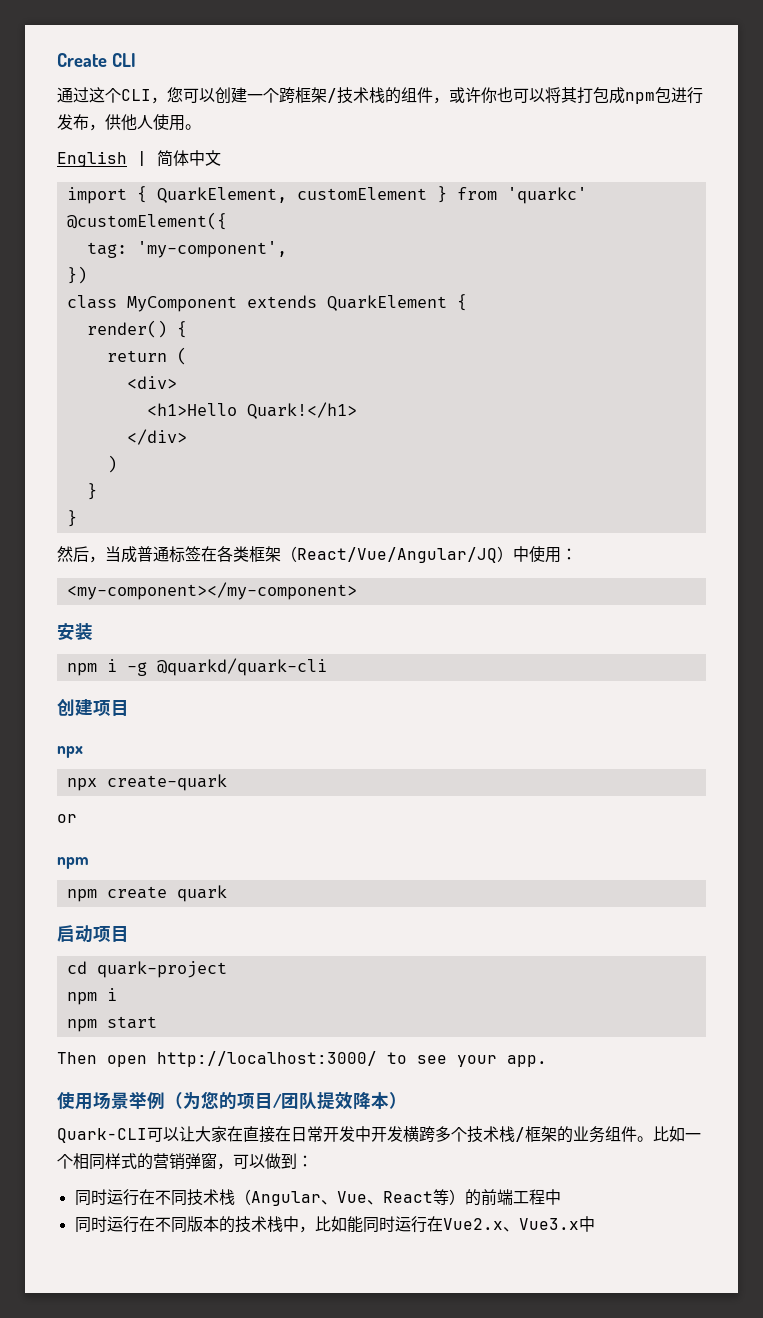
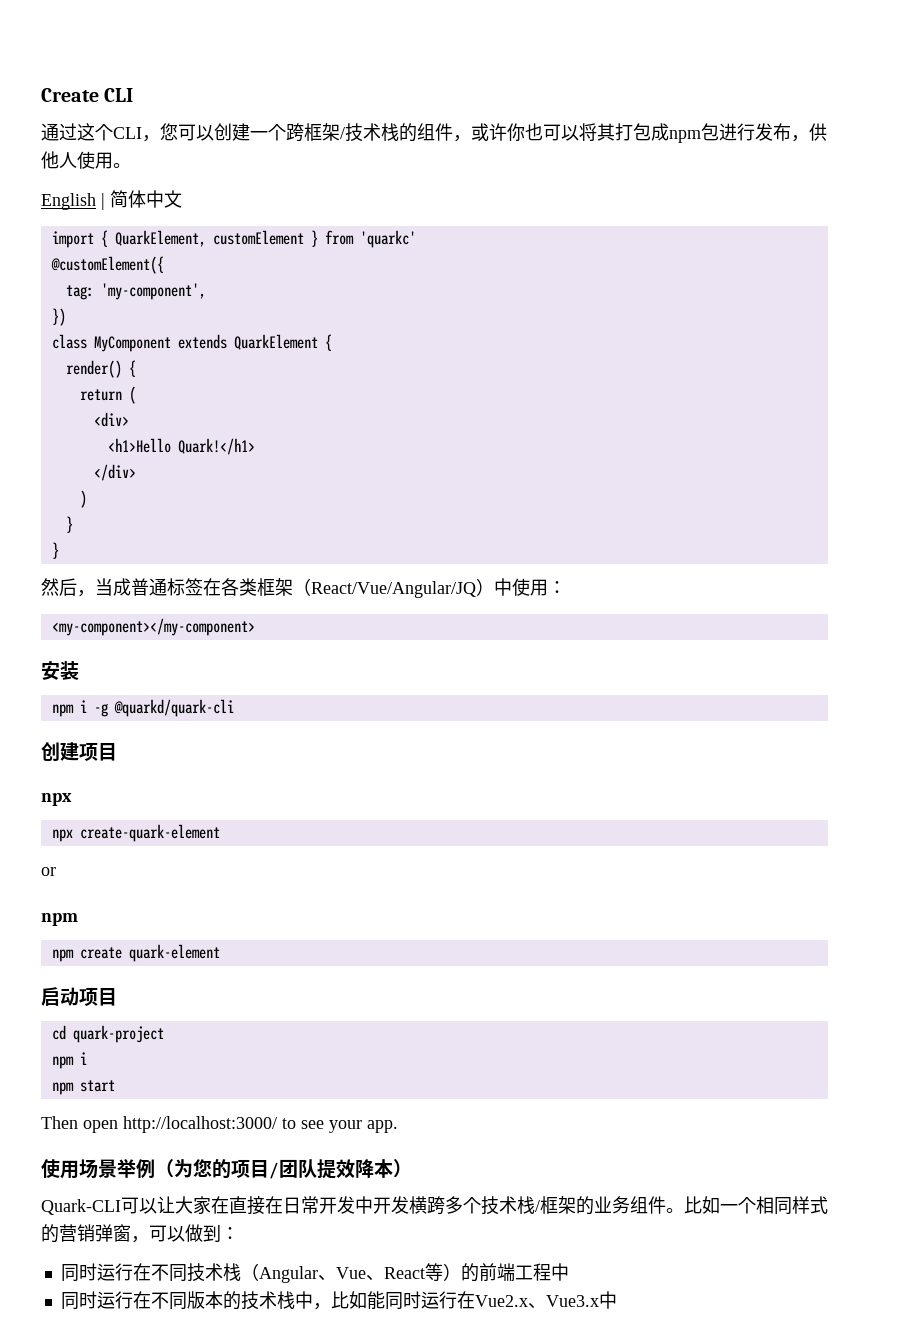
- npx create-quark
+ npx create-quark-element
- npm create quark
+ npm create quark-element

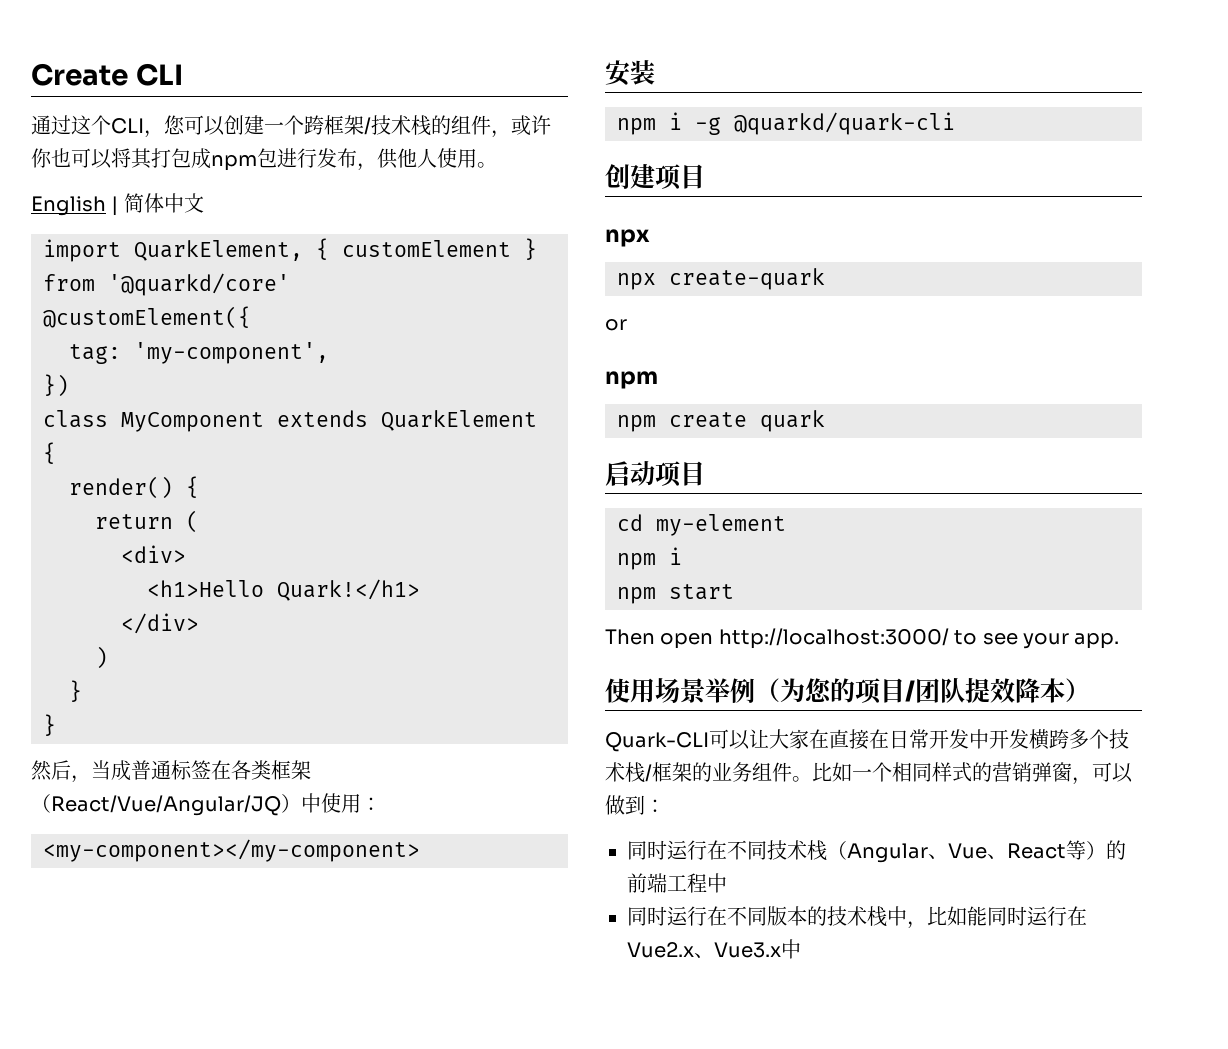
- import { QuarkElement, customElement } from 'quarkc'
+ import QuarkElement, { customElement } from '@quarkd/core'
- npx create-quark-element
+ npx create-quark
- npm create quark-element
+ npm create quark
- cd quark-project
+ cd my-element

